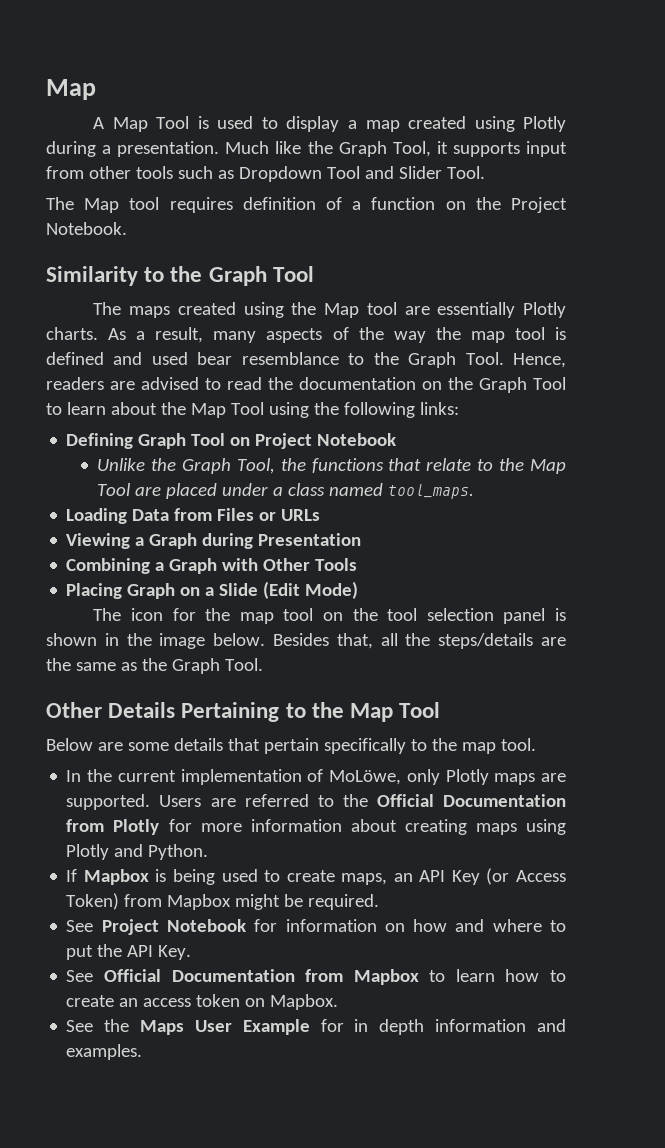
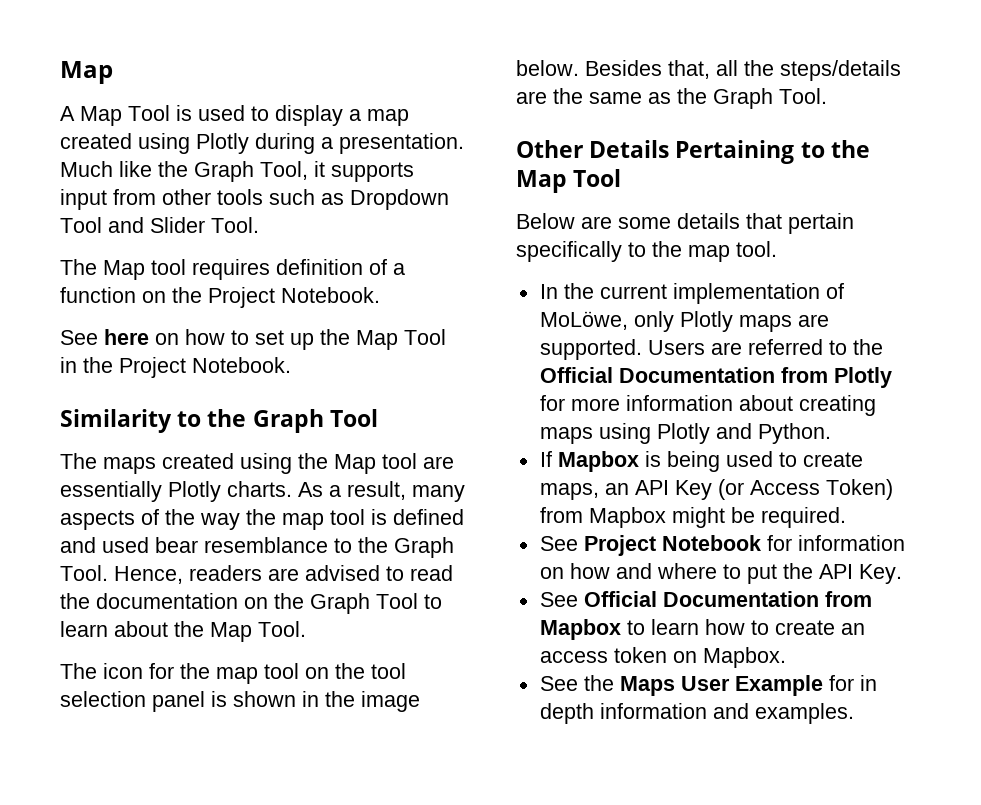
+ See here on how to set up the Map Tool in the Project Notebook.
- Hence, readers are advised to read the documentation on the Graph Tool to learn about the Map Tool using the following links:
- Defining Graph Tool on Project Notebook
- Unlike the Graph Tool, the functions that relate to the Map Tool are placed under a class named tool_maps.
- Loading Data from Files or URLs
- Viewing a Graph during Presentation
- Combining a Graph with Other Tools
- Placing Graph on a Slide (Edit Mode)
+ Hence, readers are advised to read the documentation on the Graph Tool to learn about the Map Tool.

